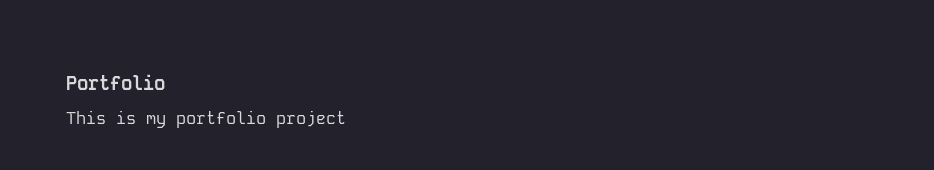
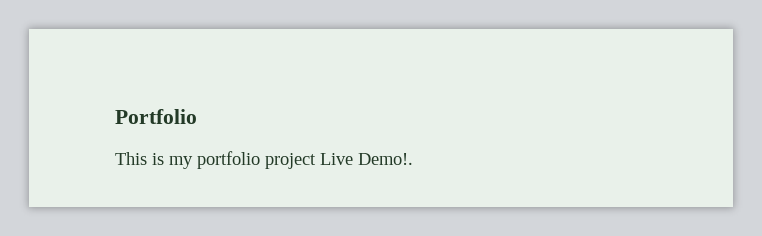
- This is my portfolio project
+ This is my portfolio project Live Demo!.

